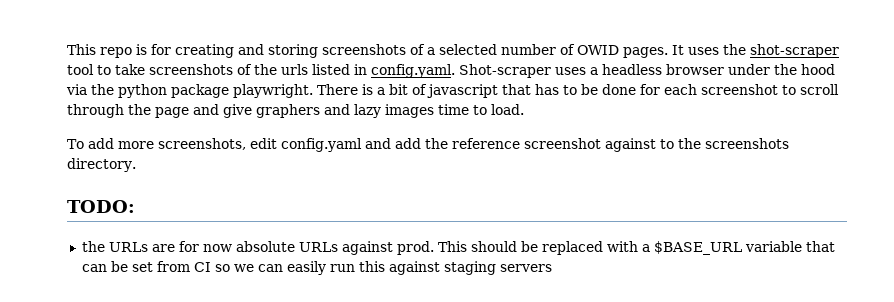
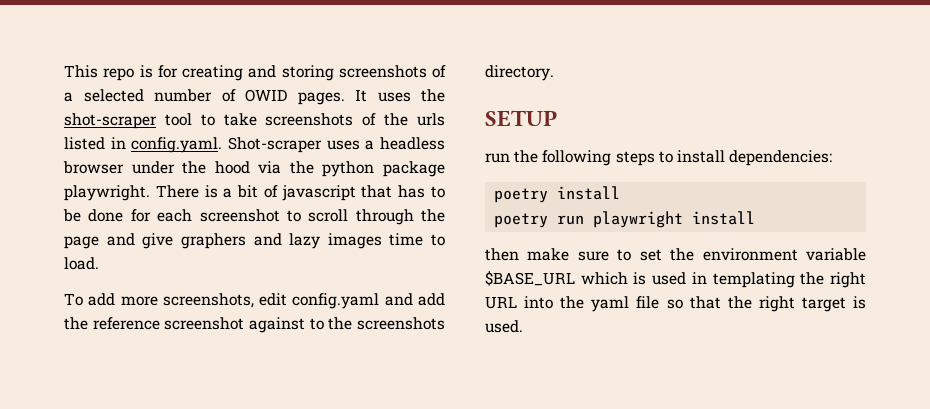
- TODO:
- the URLs are for now absolute URLs against prod. This should be replaced with a $BASE_URL variable that can be set from CI so we can easily run this against staging servers
+ SETUP
+ run the following steps to install dependencies:
+ poetry install
+ poetry run playwright install
+ then make sure to set the environment variable $BASE_URL which is used in templating the right URL into the yaml file so that the right target is used.

